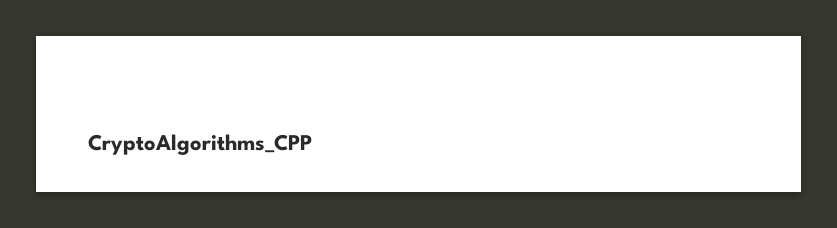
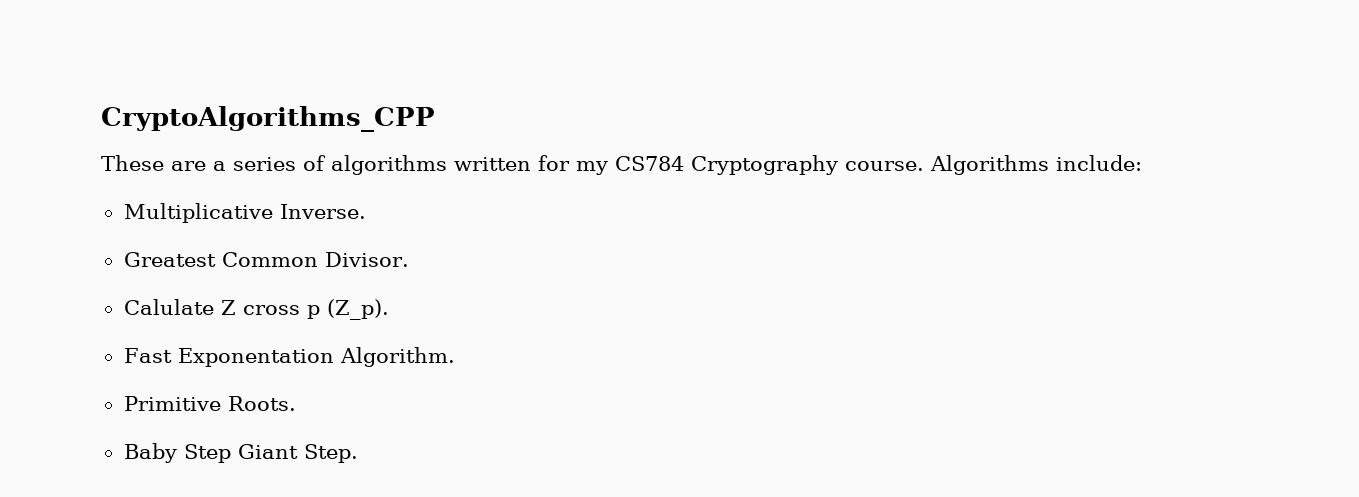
+ These are a series of algorithms written for my CS784 Cryptography course. Algorithms include:
+ Multiplicative Inverse.
+ Greatest Common Divisor.
+ Calulate Z cross p (Z_p).
+ Fast Exponentation Algorithm.
+ Primitive Roots.
+ Baby Step Giant Step.

